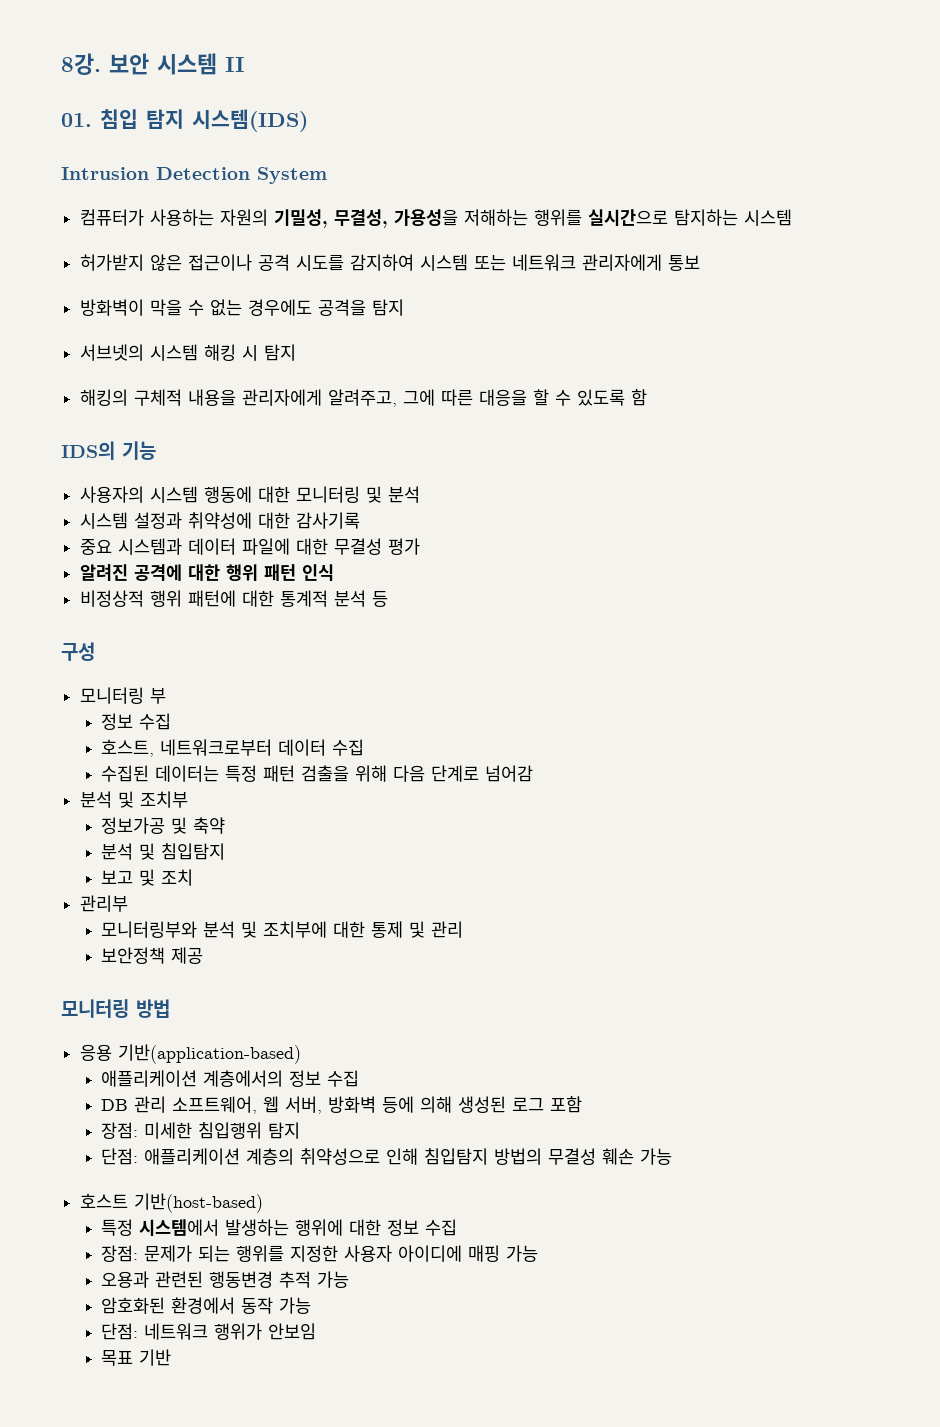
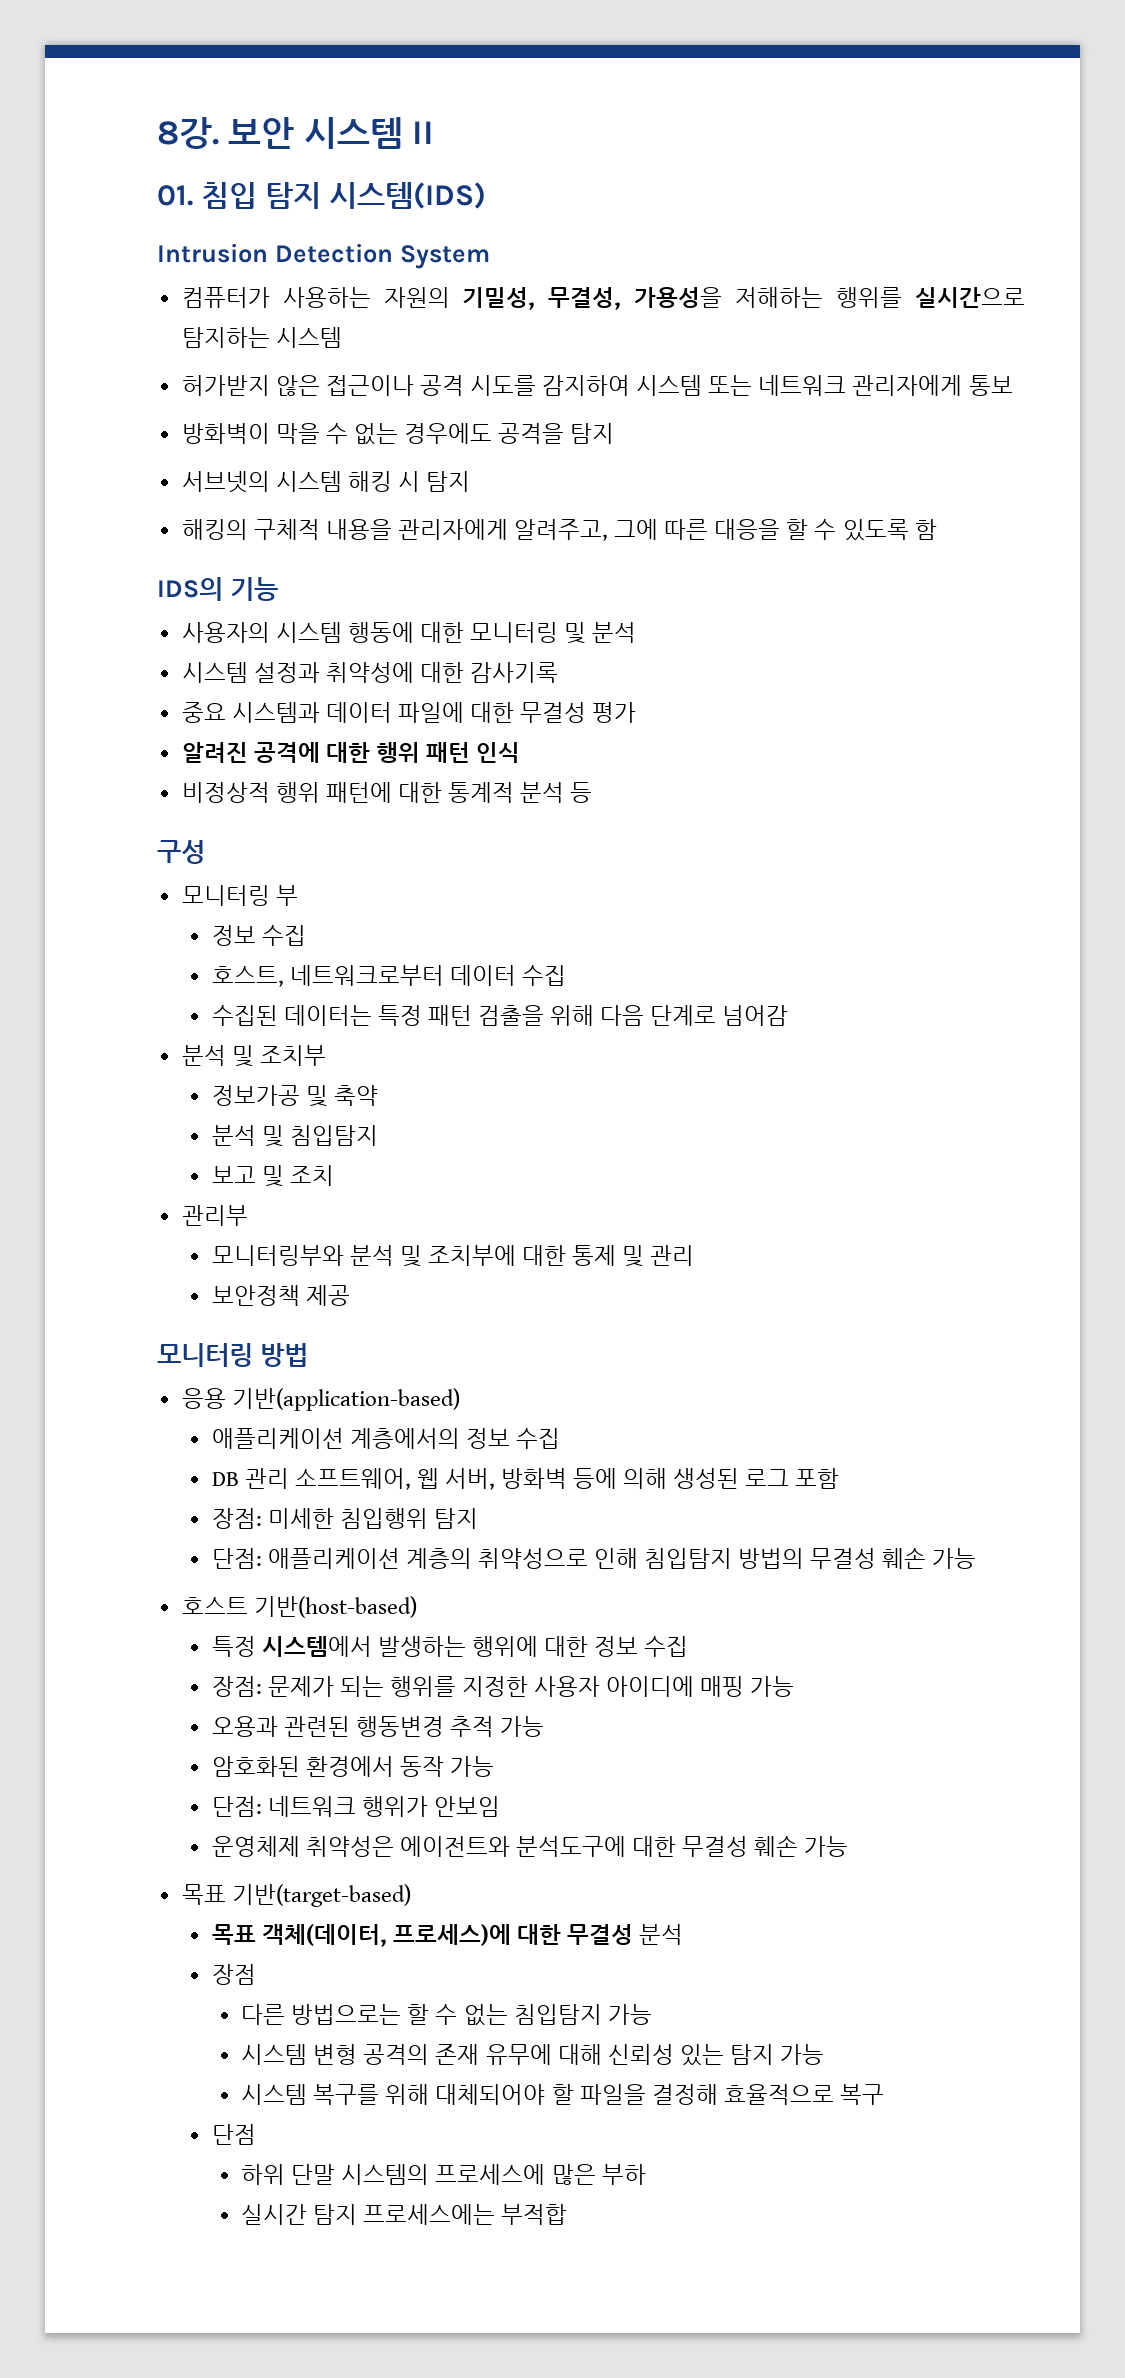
- 목표 기반
+ 운영체제 취약성은 에이전트와 분석도구에 대한 무결성 훼손 가능
+ 목표 기반(target-based)
+ 목표 객체(데이터, 프로세스)에 대한 무결성 분석
+ 장점
+ 다른 방법으로는 할 수 없는 침입탐지 가능
+ 시스템 변형 공격의 존재 유무에 대해 신뢰성 있는 탐지 가능
+ 시스템 복구를 위해 대체되어야 할 파일을 결정해 효율적으로 복구
+ 단점
+ 하위 단말 시스템의 프로세스에 많은 부하
+ 실시간 탐지 프로세스에는 부적합

